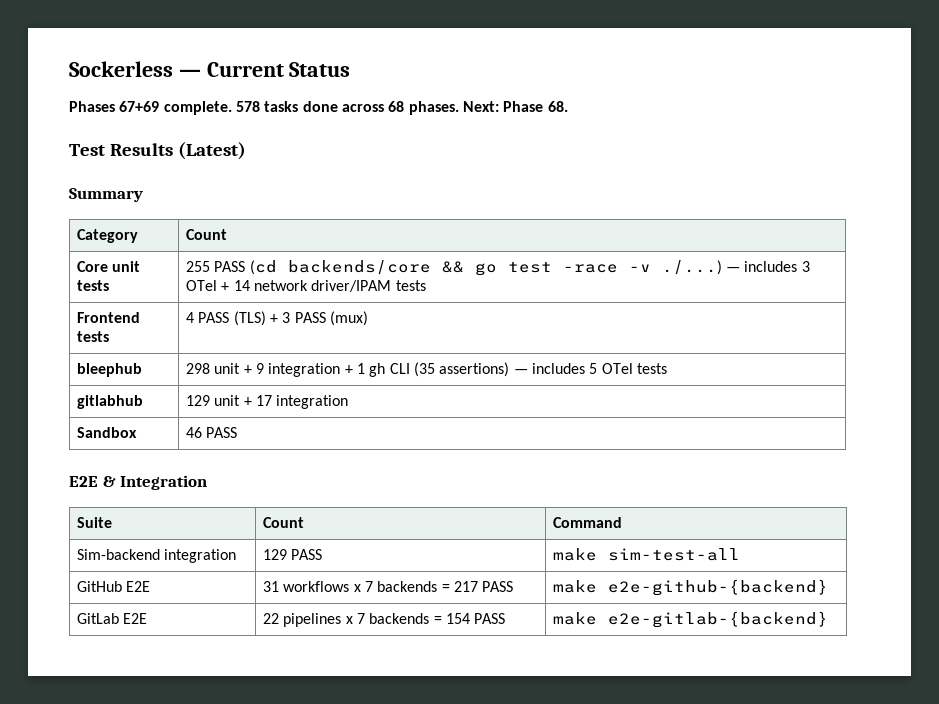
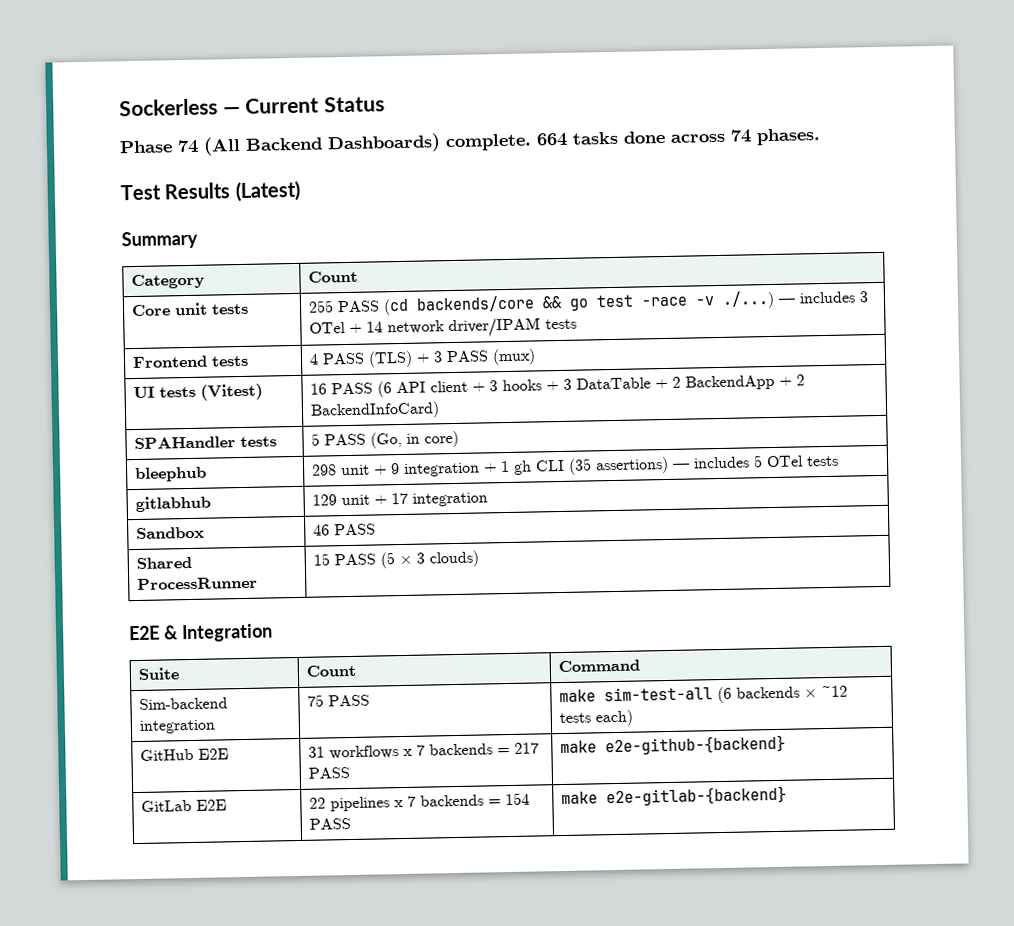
- Phases 67+69 complete. 578 tasks done across 68 phases. Next: Phase 68.
+ Phase 74 (All Backend Dashboards) complete. 664 tasks done across 74 phases.
+ UI tests (Vitest) | 16 PASS (6 API client + 3 hooks + 3 DataTable + 2 BackendApp + 2 BackendInfoCard)
+ SPAHandler tests | 5 PASS (Go, in core)
+ Shared ProcessRunner | 15 PASS (5 × 3 clouds)
- Sim-backend integration | 129 PASS | make sim-test-all
+ Sim-backend integration | 75 PASS | make sim-test-all (6 backends × ~12 tests each)

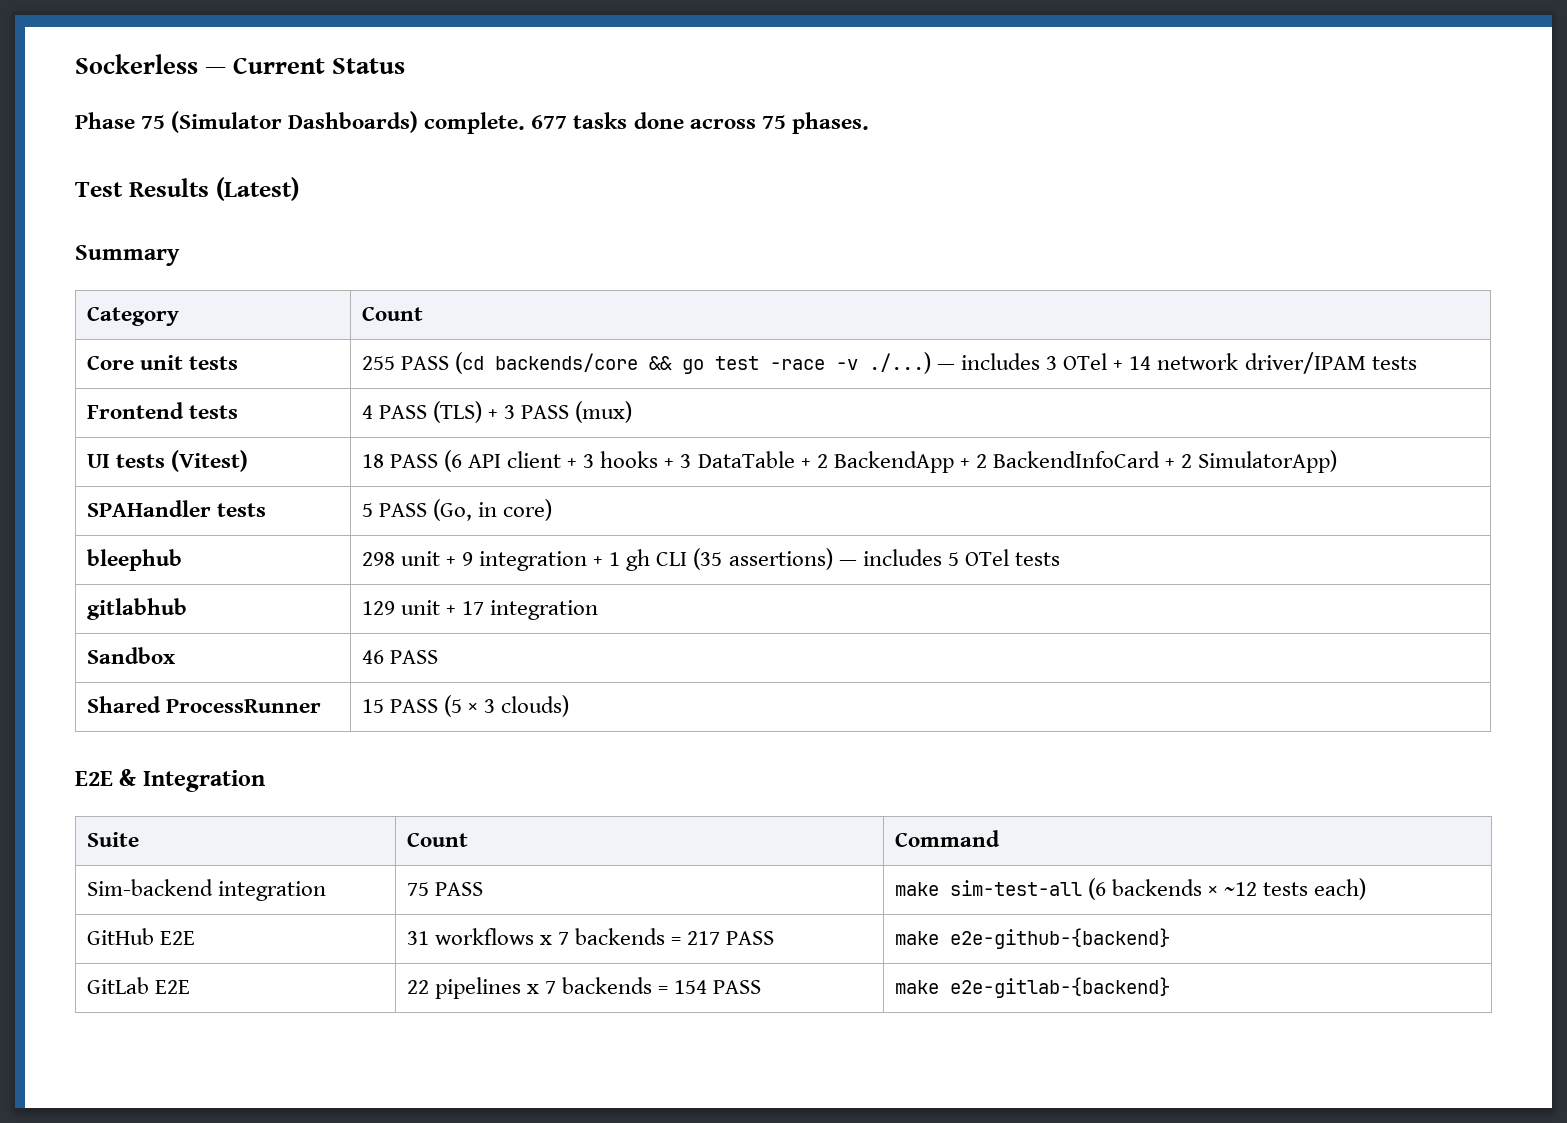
- Phase 74 (All Backend Dashboards) complete.
+ Phase 75 (Simulator Dashboards) complete.
- 664 tasks done across 74 phases.
+ 677 tasks done across 75 phases.
- UI tests (Vitest) | 16 PASS (6 API client + 3 hooks + 3 DataTable + 2 BackendApp + 2 BackendInfoCard)
+ UI tests (Vitest) | 18 PASS (6 API client + 3 hooks + 3 DataTable + 2 BackendApp + 2 BackendInfoCard + 2 SimulatorApp)

